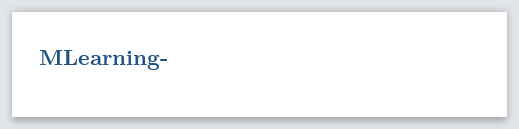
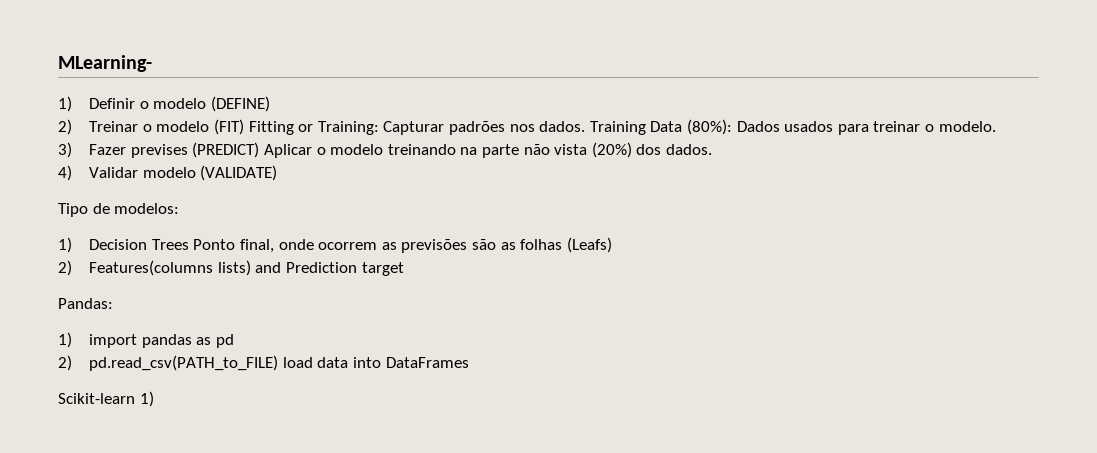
+ 1) Definir o modelo (DEFINE)
+ 2) Treinar o modelo (FIT) Fitting or Training: Capturar padrões nos dados. Training Data (80%): Dados usados para treinar o modelo.
+ 3) Fazer previses (PREDICT) Aplicar o modelo treinando na parte não vista (20%) dos dados.
+ 4) Validar modelo (VALIDATE)
+ Tipo de modelos:
+ 1) Decision Trees Ponto final, onde ocorrem as previsões são as folhas (Leafs)
+ 2) Features(columns lists) and Prediction target
+ Pandas:
+ 1) import pandas as pd
+ 2) pd.read_csv(PATH_to_FILE) load data into DataFrames
+ Scikit-learn 1)

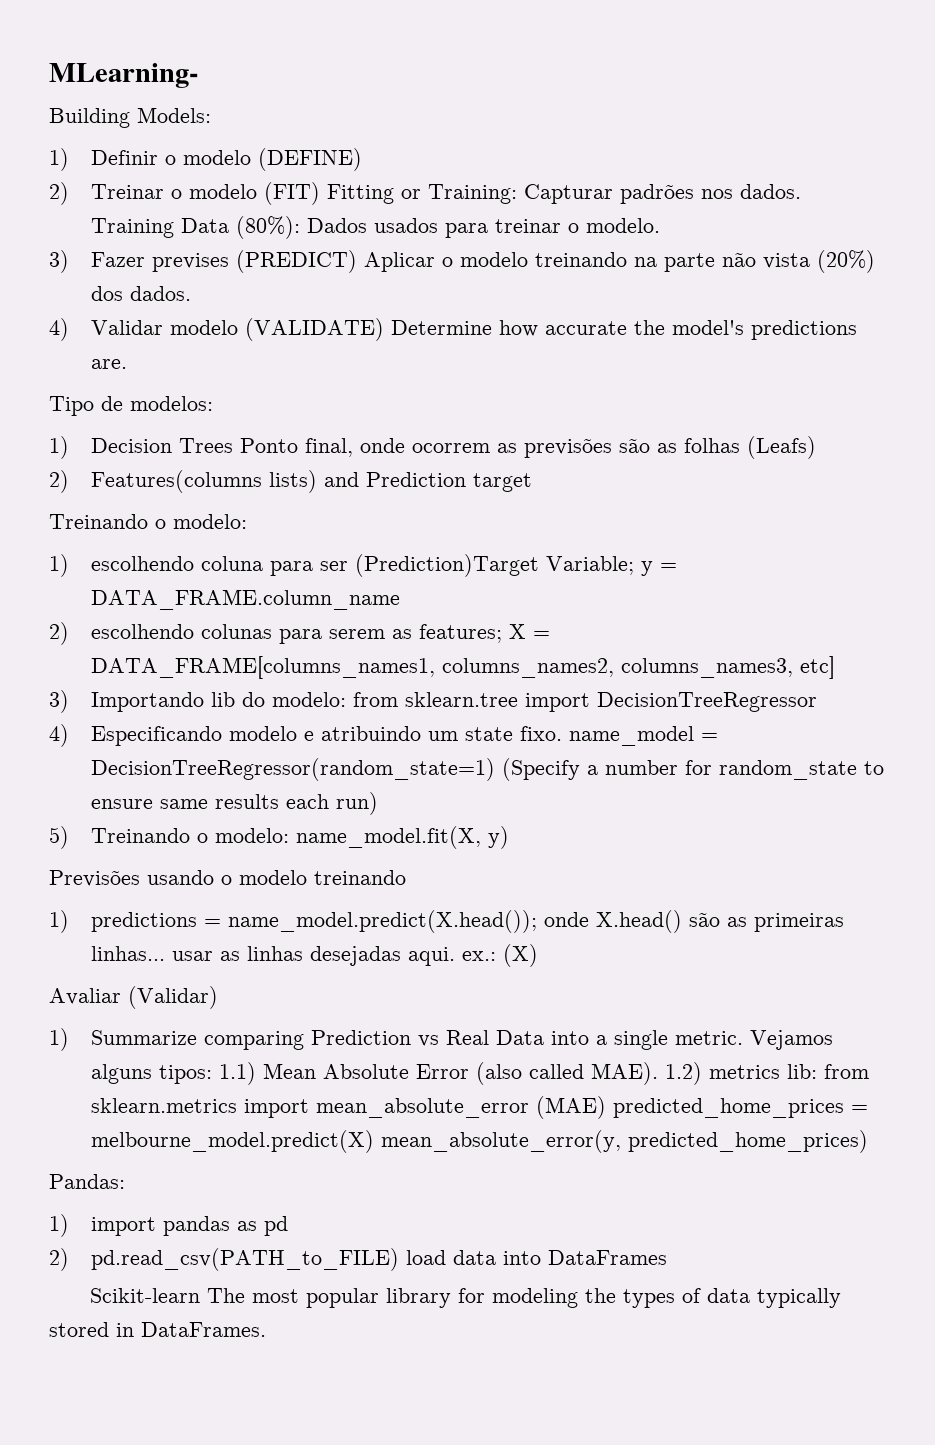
+ Building Models:
- 4) Validar modelo (VALIDATE)
+ 4) Validar modelo (VALIDATE) Determine how accurate the model's predictions are.
  2) Features(columns lists) and Prediction target
+ Treinando o modelo:
+ 1) escolhendo coluna para ser (Prediction)Target Variable; y = DATA_FRAME.column_name
+ 2) escolhendo colunas para serem as features; X = DATA_FRAME[columns_names1, columns_names2, columns_names3, etc]
+ 3) Importando lib do modelo: from sklearn.tree import DecisionTreeRegressor
+ 4) Especificando modelo e atribuindo um state fixo. name_model = DecisionTreeRegressor(random_state=1) (Specify a number for random_state to ensure same results each run)
+ 5) Treinando o modelo: name_model.fit(X, y)
+ Previsões usando o modelo treinando
+ 1) predictions = name_model.predict(X.head()); onde X.head() são as primeiras linhas... usar as linhas desejadas aqui. ex.: (X)
+ Avaliar (Validar)
+ 1) Summarize comparing Prediction vs Real Data into a single metric. Vejamos alguns tipos: 1.1) Mean Absolute Error (also called MAE). 1.2) metrics lib: from sklearn.metrics import mean_absolute_error (MAE) predicted_home_prices = melbourne_model.predict(X) mean_absolute_error(y, predicted_home_prices)
- Scikit-learn 1)
+ Scikit-learn The most popular library for modeling the types of data typically stored in DataFrames.

